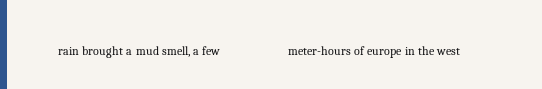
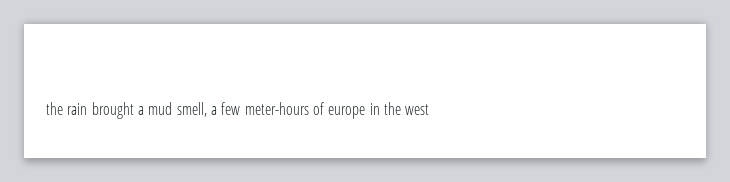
- rain brought a mud smell, a few meter-hours of europe in the west
+ the rain brought a mud smell, a few meter-hours of europe in the west

